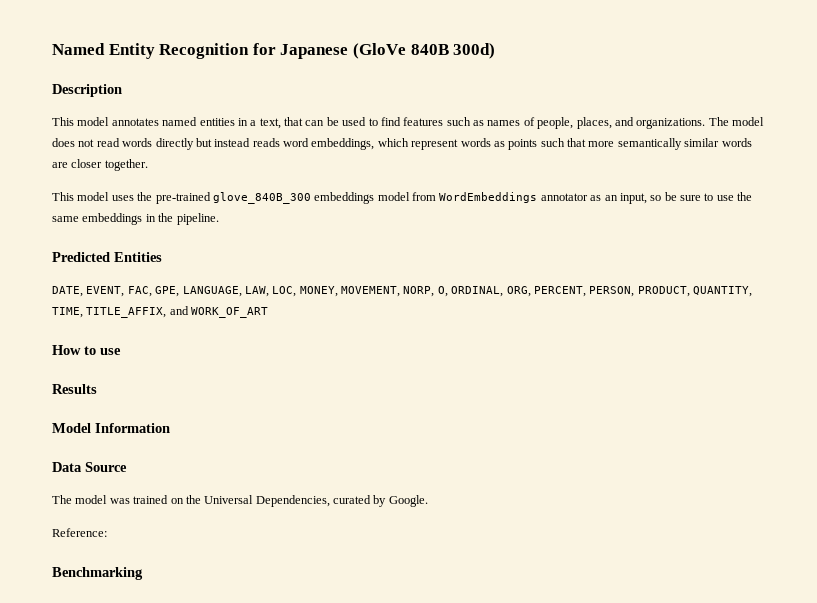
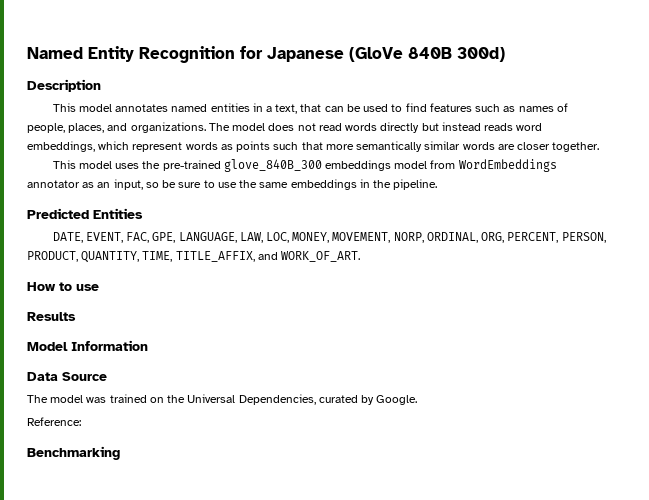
- DATE, EVENT, FAC, GPE, LANGUAGE, LAW, LOC, MONEY, MOVEMENT, NORP, O, ORDINAL, ORG, PERCENT, PERSON, PRODUCT, QUANTITY, TIME, TITLE_AFFIX, and WORK_OF_ART
+ DATE, EVENT, FAC, GPE, LANGUAGE, LAW, LOC, MONEY, MOVEMENT, NORP, ORDINAL, ORG, PERCENT, PERSON, PRODUCT, QUANTITY, TIME, TITLE_AFFIX, and WORK_OF_ART.

